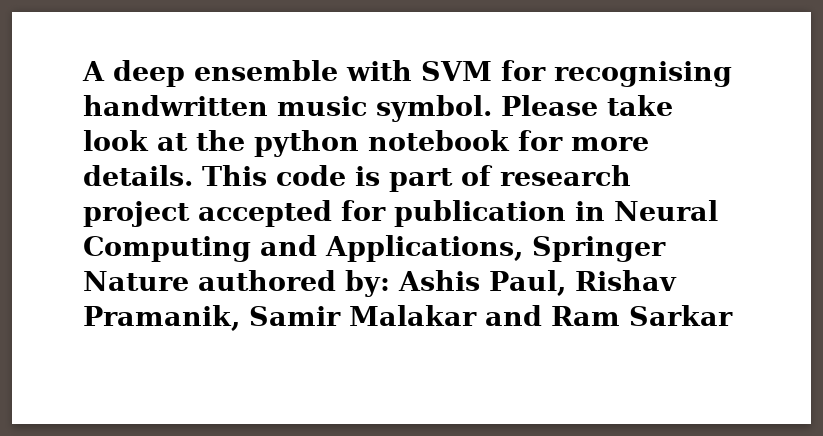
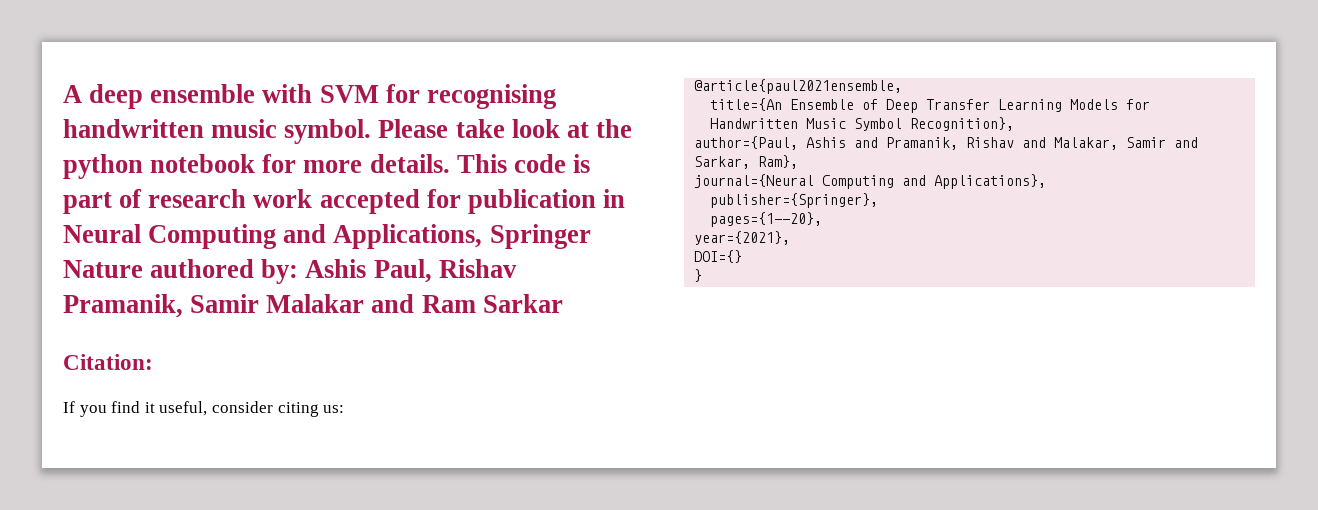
- This code is part of research project accepted for publication in Neural Computing and Applications, Springer Nature authored by: Ashis Paul, Rishav Pramanik, Samir Malakar and Ram Sarkar
+ This code is part of research work accepted for publication in Neural Computing and Applications, Springer Nature authored by: Ashis Paul, Rishav Pramanik, Samir Malakar and Ram Sarkar
+ Citation:
+ If you find it useful, consider citing us:
+ @article{paul2021ensemble,
+ title={An Ensemble of Deep Transfer Learning Models for Handwritten Music Symbol Recognition},
+ author={Paul, Ashis and Pramanik, Rishav and Malakar, Samir and Sarkar, Ram},
+ journal={Neural Computing and Applications},
+ publisher={Springer},
+ pages={1--20},
+ year={2021},
+ DOI={}
+ }

